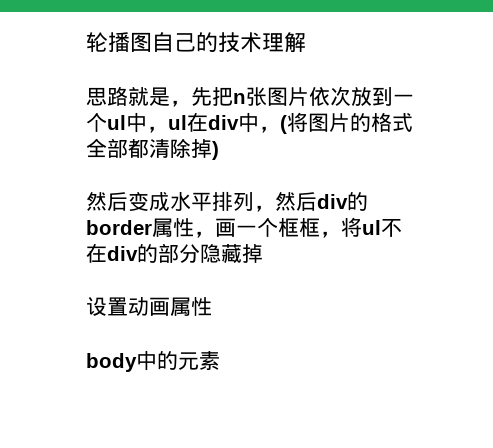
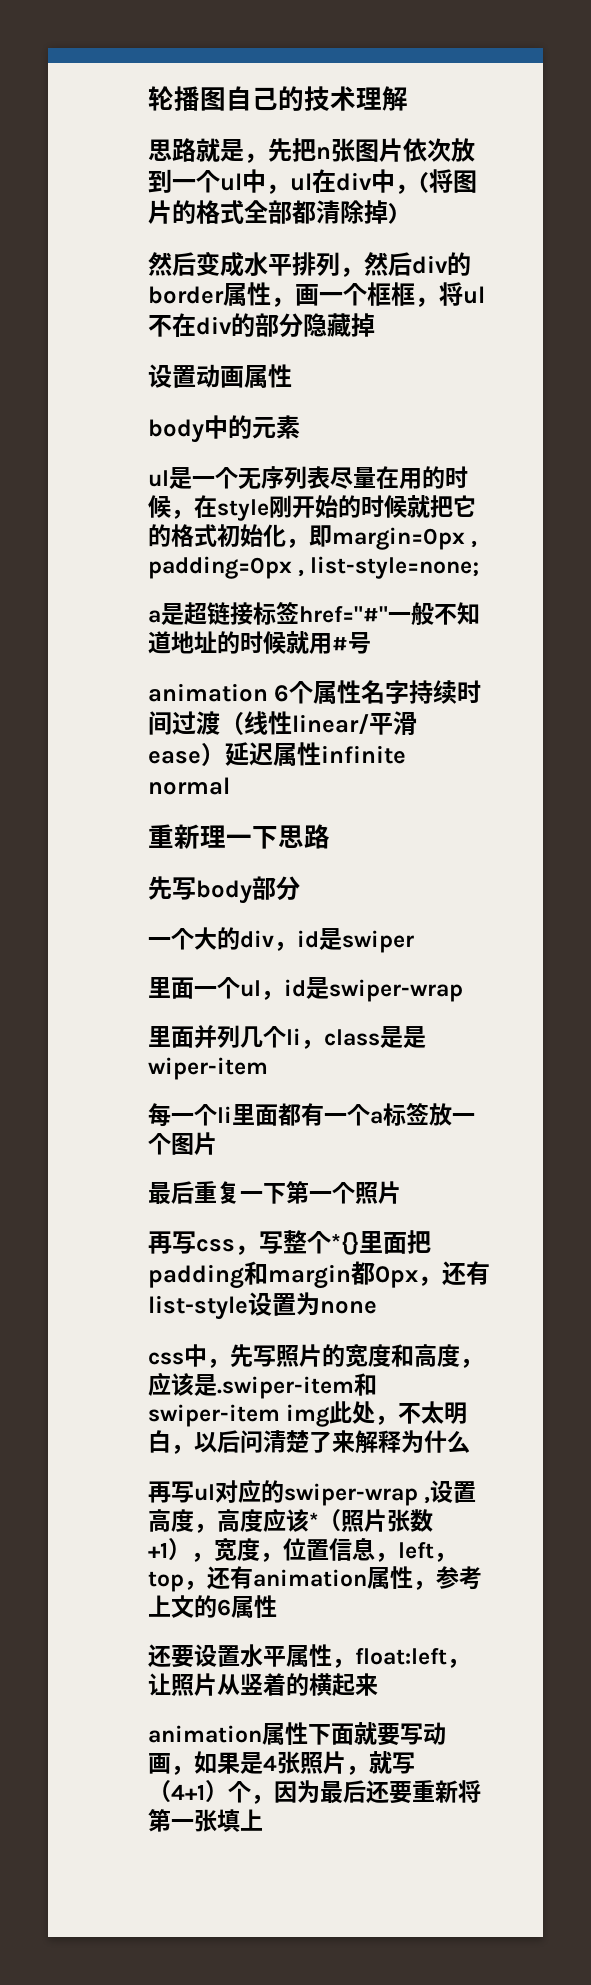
+ ul是一个无序列表尽量在用的时候，在style刚开始的时候就把它的格式初始化，即margin=0px , padding=0px , list-style=none;
+ a是超链接标签href="#"一般不知道地址的时候就用#号
+ animation 6个属性名字持续时间过渡（线性linear/平滑ease）延迟属性infinite normal
+ 重新理一下思路
+ 先写body部分
+ 一个大的div，id是swiper
+ 里面一个ul，id是swiper-wrap
+ 里面并列几个li，class是是wiper-item
+ 每一个li里面都有一个a标签放一个图片
+ 最后重复一下第一个照片
+ 再写css，写整个*{}里面把padding和margin都0px，还有list-style设置为none
+ css中，先写照片的宽度和高度，应该是.swiper-item和swiper-item img此处，不太明白，以后问清楚了来解释为什么
+ 再写ul对应的swiper-wrap ,设置高度，高度应该*（照片张数+1），宽度，位置信息，left，top，还有animation属性，参考上文的6属性
+ 还要设置水平属性，float:left，让照片从竖着的横起来
+ animation属性下面就要写动画，如果是4张照片，就写（4+1）个，因为最后还要重新将第一张填上

